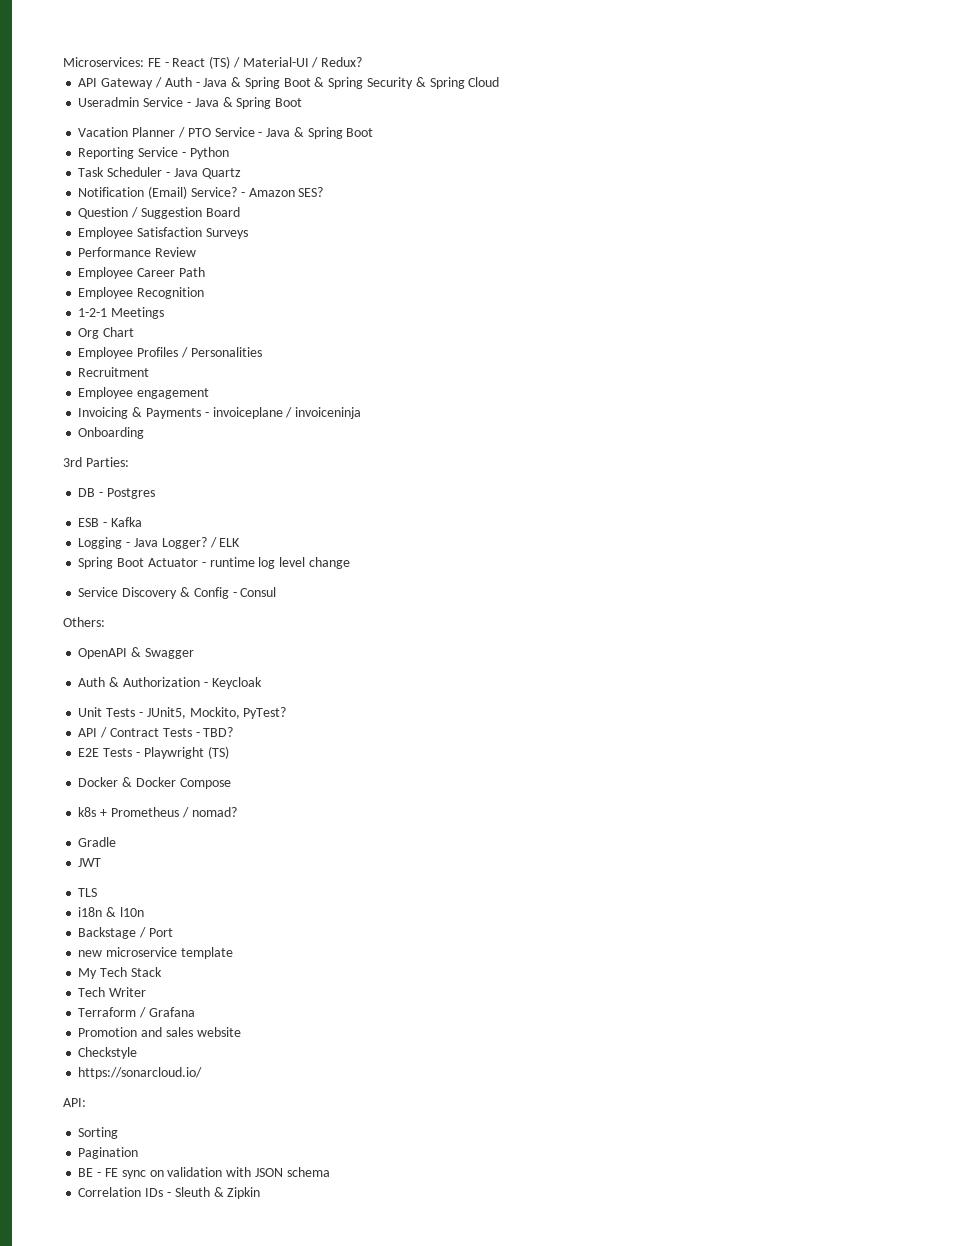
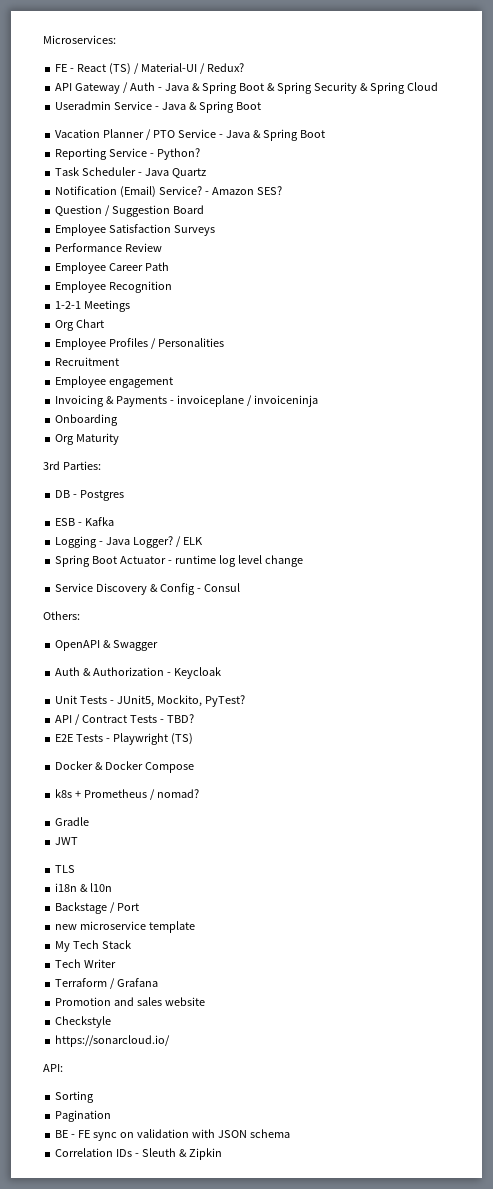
- Microservices: FE - React (TS) / Material-UI / Redux?
+ Microservices:
+ FE - React (TS) / Material-UI / Redux?
- Reporting Service - Python
+ Reporting Service - Python?
+ Org Maturity

